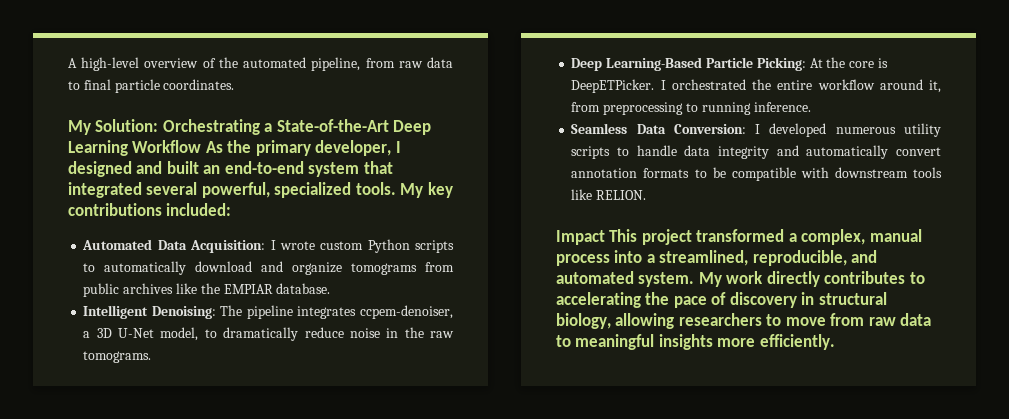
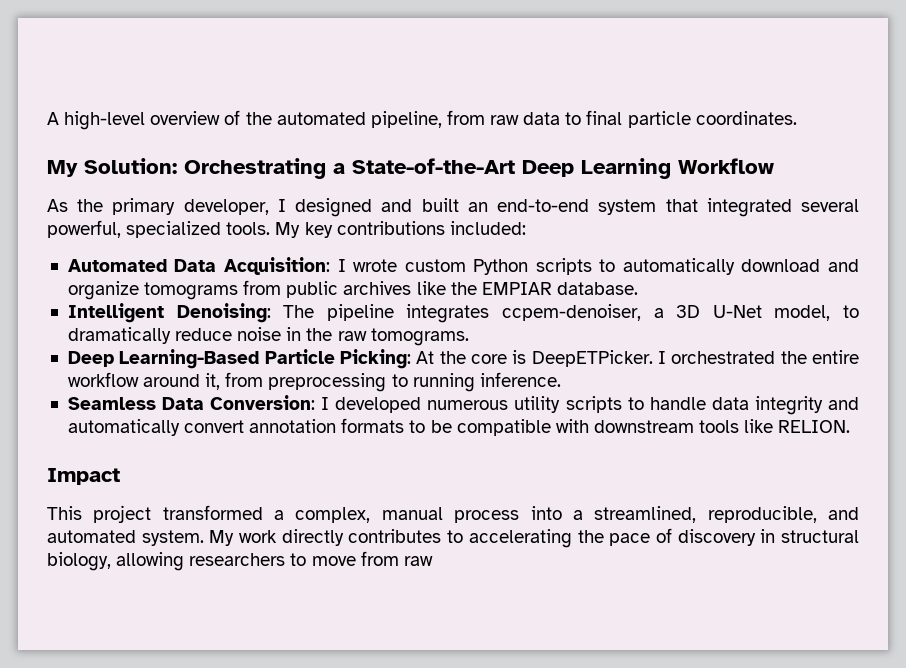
- My Solution: Orchestrating a State-of-the-Art Deep Learning Workflow As the primary developer, I designed and built an end-to-end system that integrated several powerful, specialized tools.
+ My Solution: Orchestrating a State-of-the-Art Deep Learning Workflow
+ As the primary developer, I designed and built an end-to-end system that integrated several powerful, specialized tools.
- Impact This project transformed a complex, manual process into a streamlined, reproducible, and automated system.
+ Impact
+ This project transformed a complex, manual process into a streamlined, reproducible, and automated system.
- My work directly contributes to accelerating the pace of discovery in structural biology, allowing researchers to move from raw data to meaningful insights more efficiently.
+ My work directly contributes to accelerating the pace of discovery in structural biology, allowing researchers to move from raw

